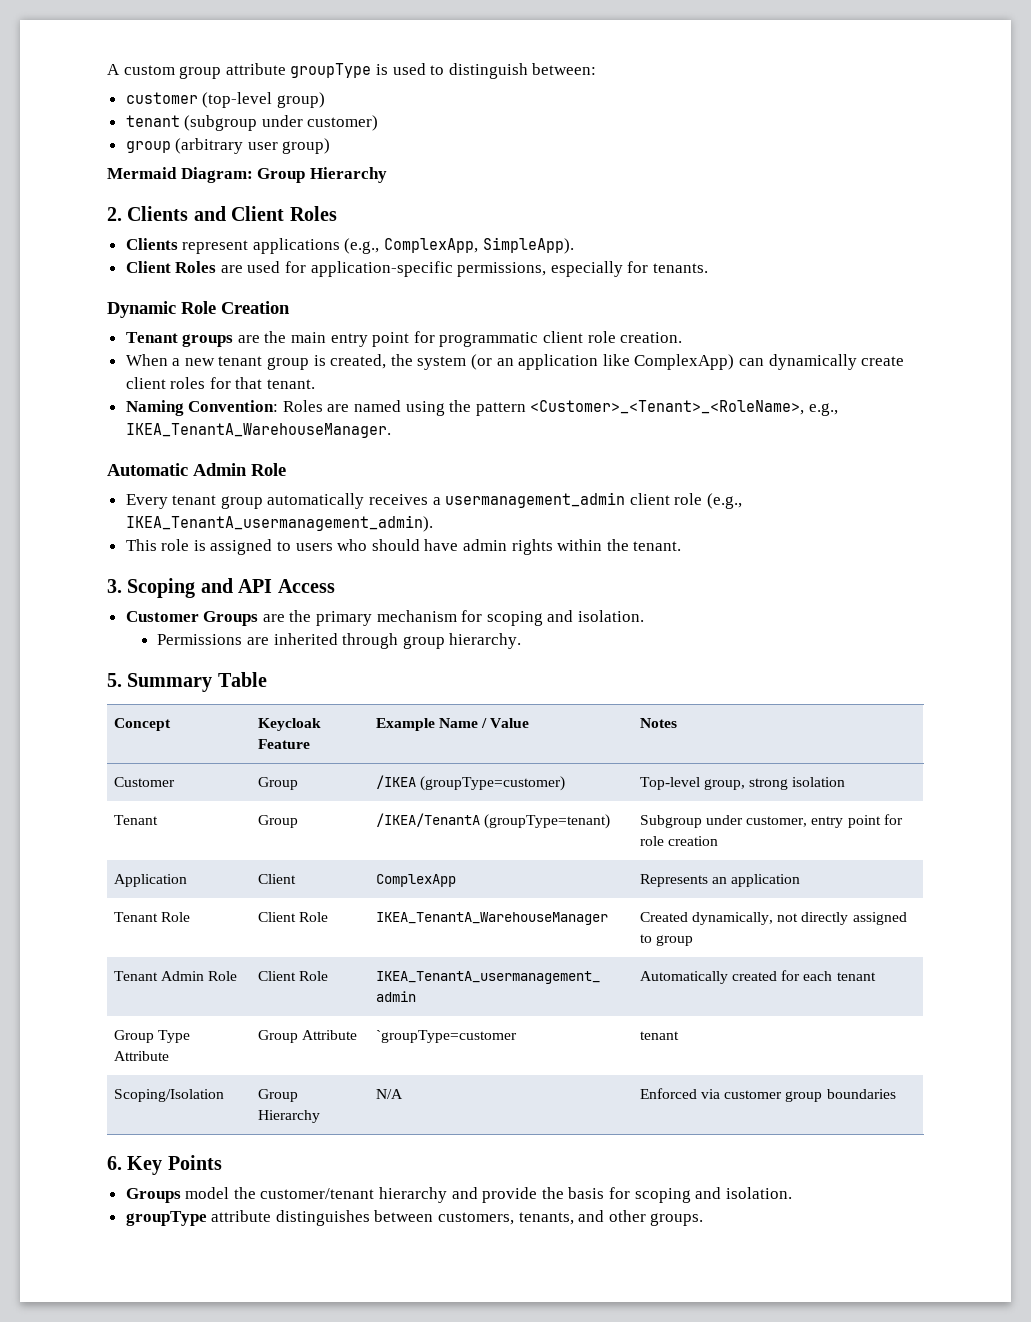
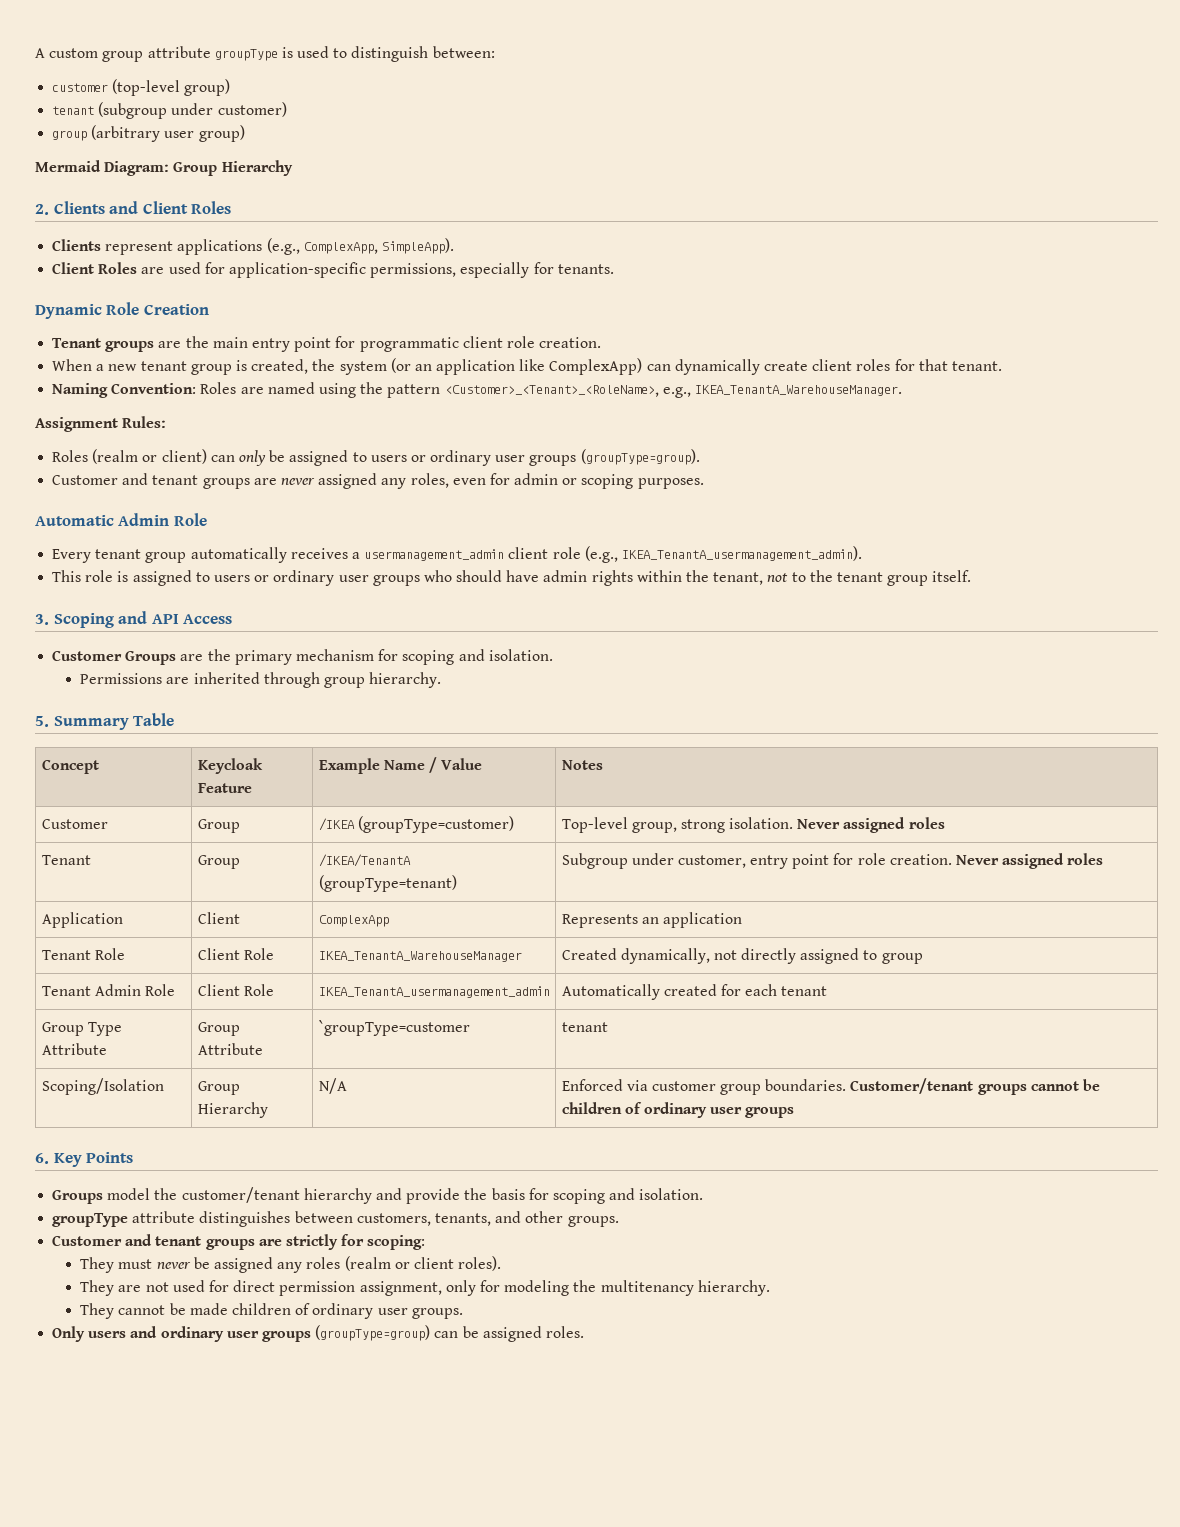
+ Assignment Rules:
+ Roles (realm or client) can only be assigned to users or ordinary user groups (groupType=group).
+ Customer and tenant groups are never assigned any roles, even for admin or scoping purposes.
- This role is assigned to users who should have admin rights within the tenant.
+ This role is assigned to users or ordinary user groups who should have admin rights within the tenant, not to the tenant group itself.
- Customer | Group | /IKEA (groupType=customer) | Top-level group, strong isolation
+ Customer | Group | /IKEA (groupType=customer) | Top-level group, strong isolation. Never assigned roles
- Tenant | Group | /IKEA/TenantA (groupType=tenant) | Subgroup under customer, entry point for role creation
+ Tenant | Group | /IKEA/TenantA (groupType=tenant) | Subgroup under customer, entry point for role creation. Never assigned roles
- Scoping/Isolation | Group Hierarchy | N/A | Enforced via customer group boundaries
+ Scoping/Isolation | Group Hierarchy | N/A | Enforced via customer group boundaries. Customer/tenant groups cannot be children of ordinary user groups
+ Customer and tenant groups are strictly for scoping:
+ They must never be assigned any roles (realm or client roles).
+ They are not used for direct permission assignment, only for modeling the multitenancy hierarchy.
+ They cannot be made children of ordinary user groups.
+ Only users and ordinary user groups (groupType=group) can be assigned roles.

